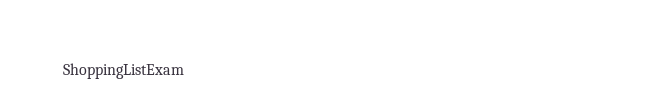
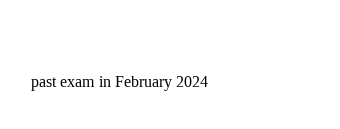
- ShoppingListExam
+ past exam in February 2024

